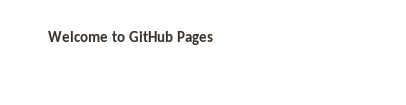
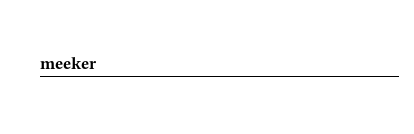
- Welcome to GitHub Pages
+ meeker

